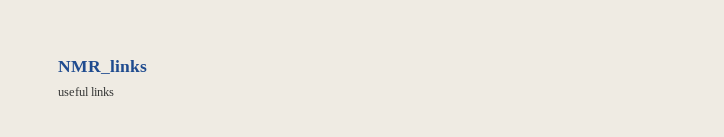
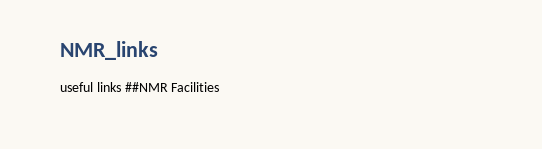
- useful links
+ useful links ##NMR Facilities

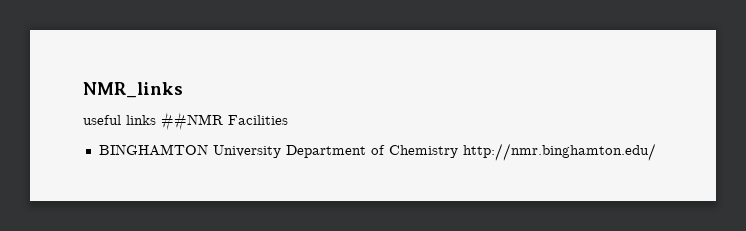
+ BINGHAMTON University Department of Chemistry http://nmr.binghamton.edu/

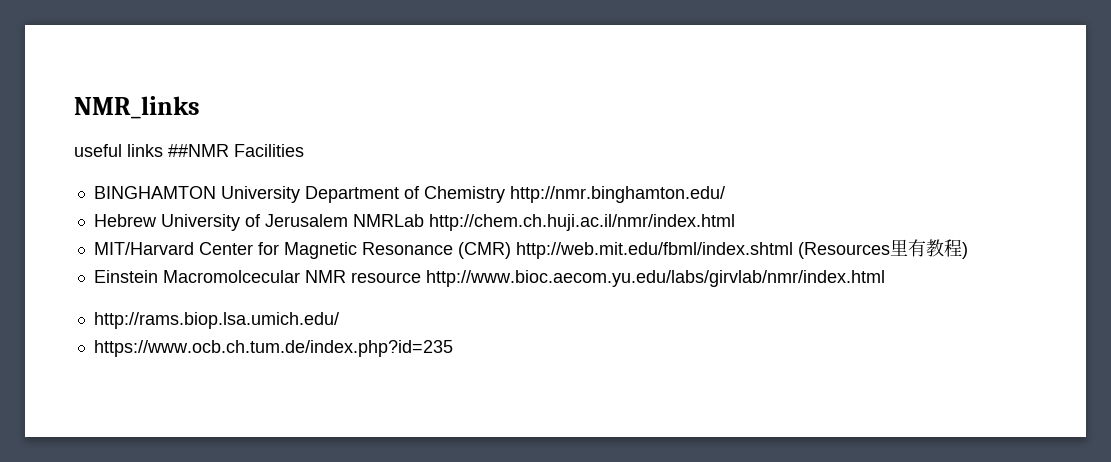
+ Hebrew University of Jerusalem NMRLab http://chem.ch.huji.ac.il/nmr/index.html
+ MIT/Harvard Center for Magnetic Resonance (CMR) http://web.mit.edu/fbml/index.shtml (Resources里有教程)
+ Einstein Macromolcecular NMR resource http://www.bioc.aecom.yu.edu/labs/girvlab/nmr/index.html
+ http://rams.biop.lsa.umich.edu/
+ https://www.ocb.ch.tum.de/index.php?id=235

